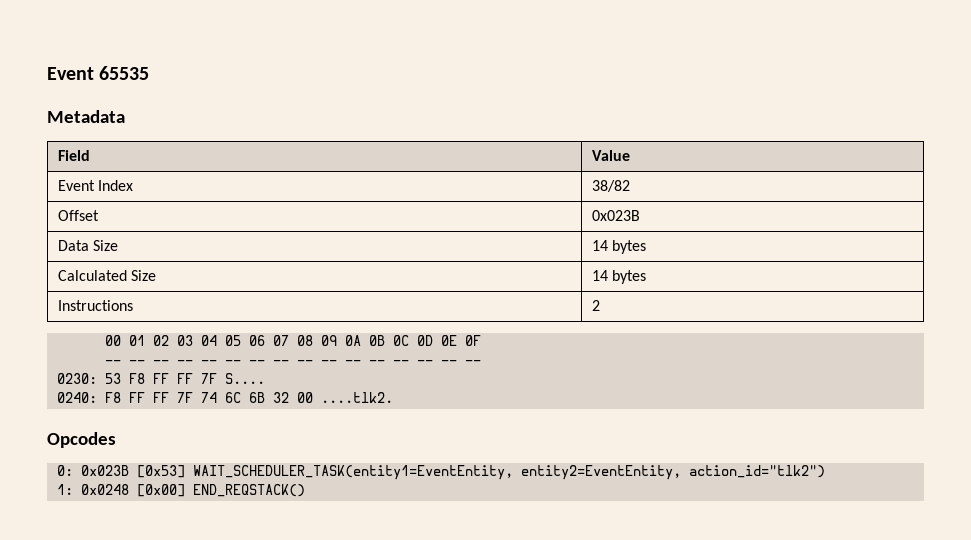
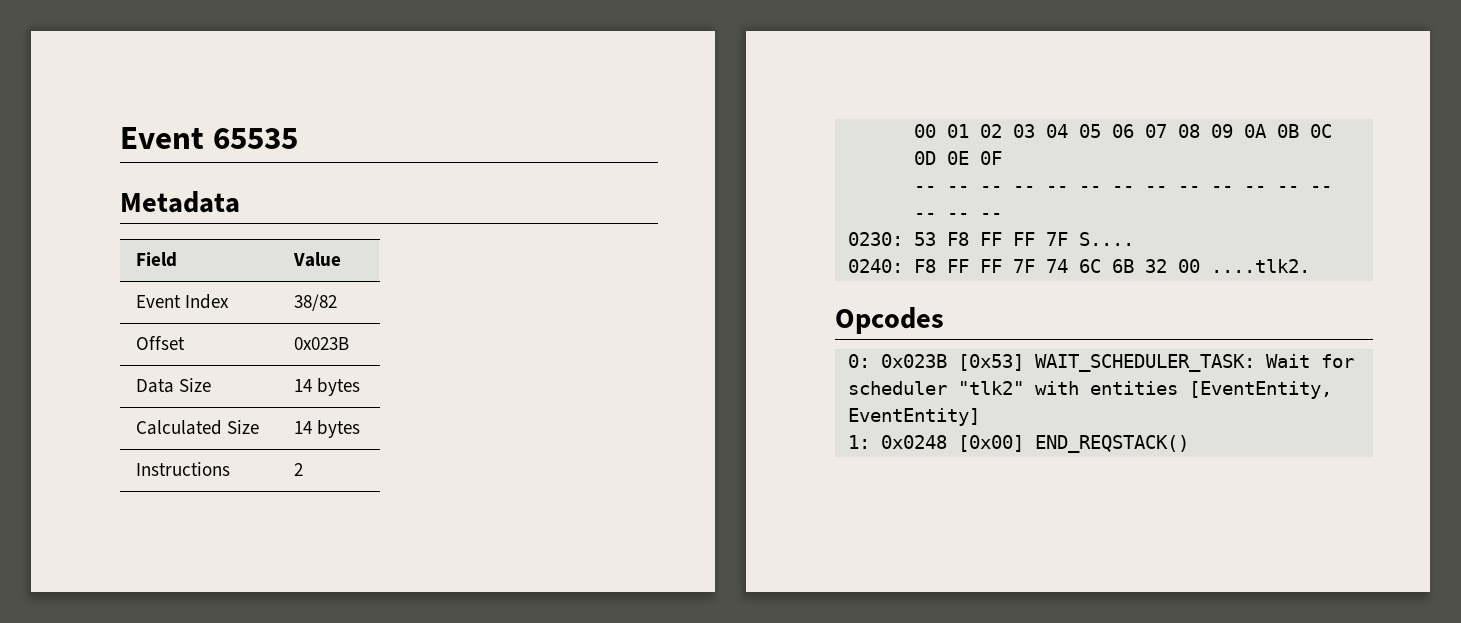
- 0: 0x023B [0x53] WAIT_SCHEDULER_TASK(entity1=EventEntity, entity2=EventEntity, action_id="tlk2")
+ 0: 0x023B [0x53] WAIT_SCHEDULER_TASK: Wait for scheduler "tlk2" with entities [EventEntity, EventEntity]

